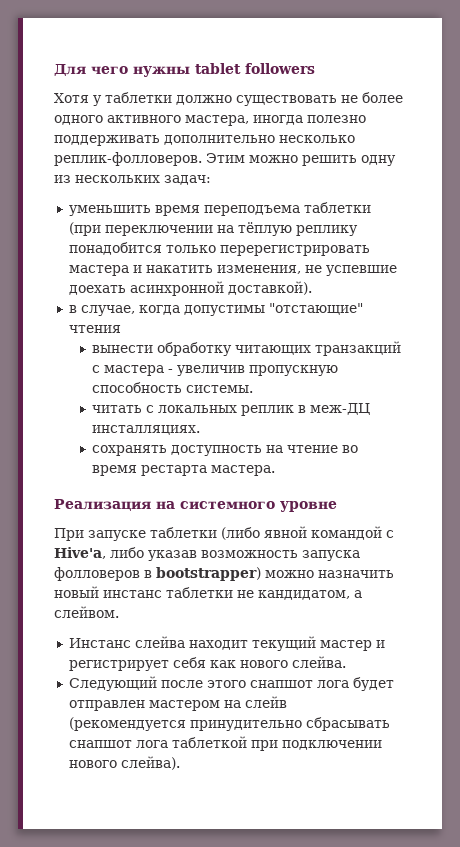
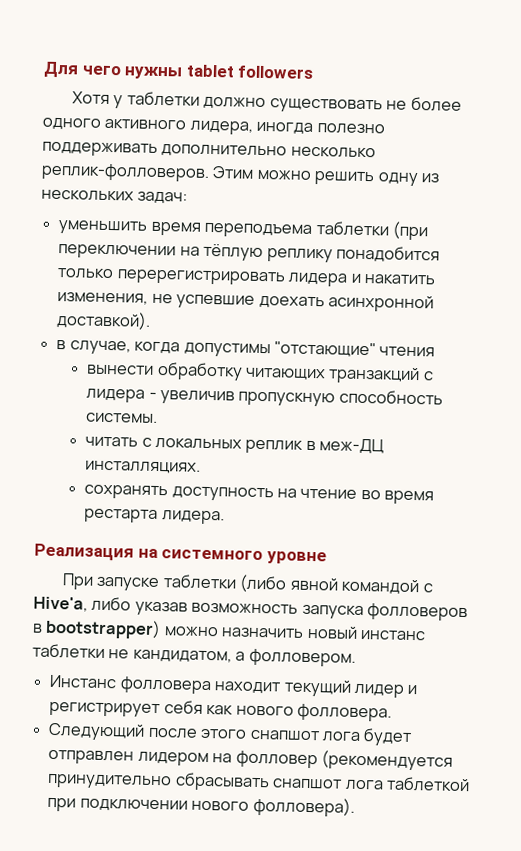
- Хотя у таблетки должно существовать не более одного активного мастера, иногда полезно поддерживать дополнительно несколько реплик-фолловеров.
+ Хотя у таблетки должно существовать не более одного активного лидера, иногда полезно поддерживать дополнительно несколько реплик-фолловеров.
- уменьшить время переподъема таблетки (при переключении на тёплую реплику понадобится только перерегистрировать мастера и накатить изменения, не успевшие доехать асинхронной доставкой).
+ уменьшить время переподъема таблетки (при переключении на тёплую реплику понадобится только перерегистрировать лидера и накатить изменения, не успевшие доехать асинхронной доставкой).
- вынести обработку читающих транзакций с мастера - увеличив пропускную способность системы.
+ вынести обработку читающих транзакций с лидера - увеличив пропускную способность системы.
- сохранять доступность на чтение во время рестарта мастера.
+ сохранять доступность на чтение во время рестарта лидера.
- При запуске таблетки (либо явной командой с Hive'a, либо указав возможность запуска фолловеров в bootstrapper) можно назначить новый инстанс таблетки не кандидатом, а слейвом.
+ При запуске таблетки (либо явной командой с Hive'a, либо указав возможность запуска фолловеров в bootstrapper) можно назначить новый инстанс таблетки не кандидатом, а фолловером.
- Инстанс слейва находит текущий мастер и регистрирует себя как нового слейва.
+ Инстанс фолловера находит текущий лидер и регистрирует себя как нового фолловера.
- Следующий после этого снапшот лога будет отправлен мастером на слейв (рекомендуется принудительно сбрасывать снапшот лога таблеткой при подключении нового слейва).
+ Следующий после этого снапшот лога будет отправлен лидером на фолловер (рекомендуется принудительно сбрасывать снапшот лога таблеткой при подключении нового фолловера).

